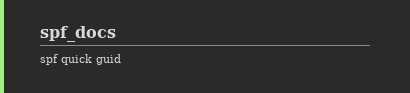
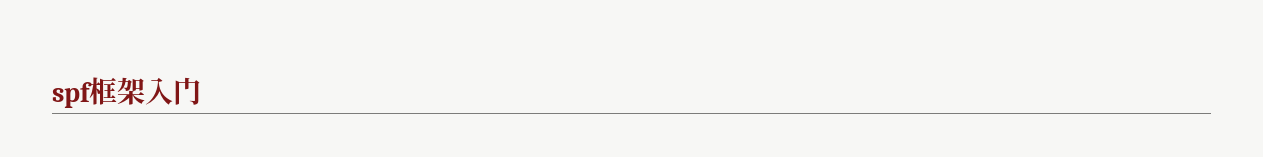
- spf_docs
- spf quick guid
+ spf框架入门

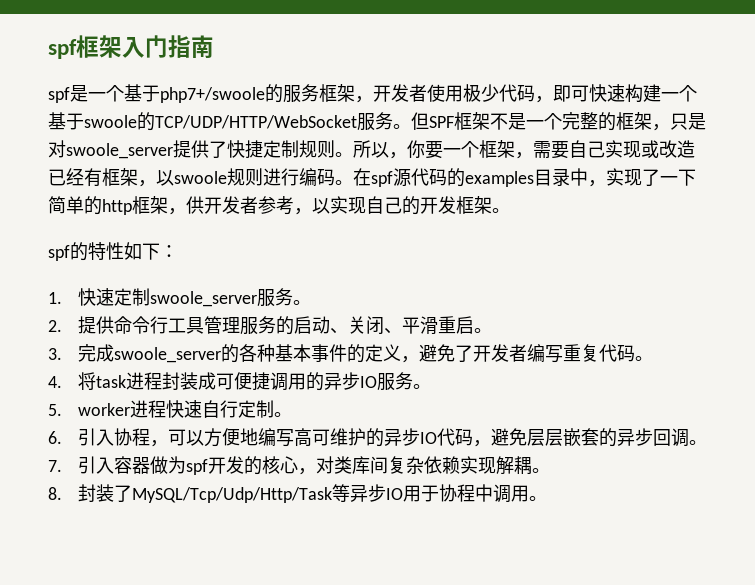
- spf框架入门
+ spf框架入门指南
+ spf是一个基于php7+/swoole的服务框架，开发者使用极少代码，即可快速构建一个基于swoole的TCP/UDP/HTTP/WebSocket服务。但SPF框架不是一个完整的框架，只是对swoole_server提供了快捷定制规则。所以，你要一个框架，需要自己实现或改造已经有框架，以swoole规则进行编码。在spf源代码的examples目录中，实现了一下简单的http框架，供开发者参考，以实现自己的开发框架。
+ spf的特性如下：
+ 1.快速定制swoole_server服务。
+ 2.提供命令行工具管理服务的启动、关闭、平滑重启。
+ 3.完成swoole_server的各种基本事件的定义，避免了开发者编写重复代码。
+ 4.将task进程封装成可便捷调用的异步IO服务。
+ 5. worker进程快速自行定制。
+ 6.引入协程，可以方便地编写高可维护的异步IO代码，避免层层嵌套的异步回调。
+ 7.引入容器做为spf开发的核心，对类库间复杂依赖实现解耦。
+ 8.封装了MySQL/Tcp/Udp/Http/Task等异步IO用于协程中调用。

